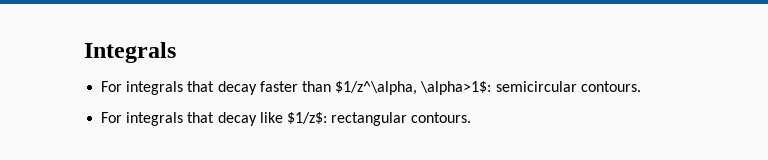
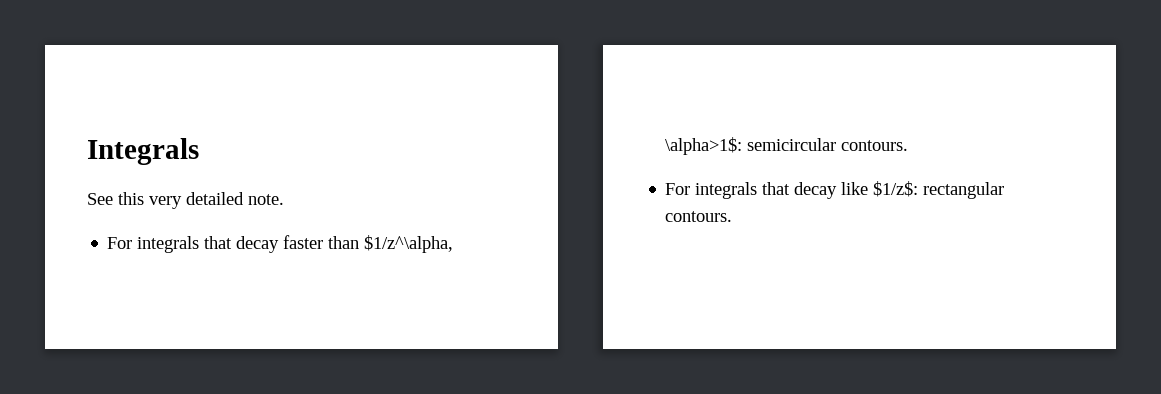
+ See this very detailed note.

